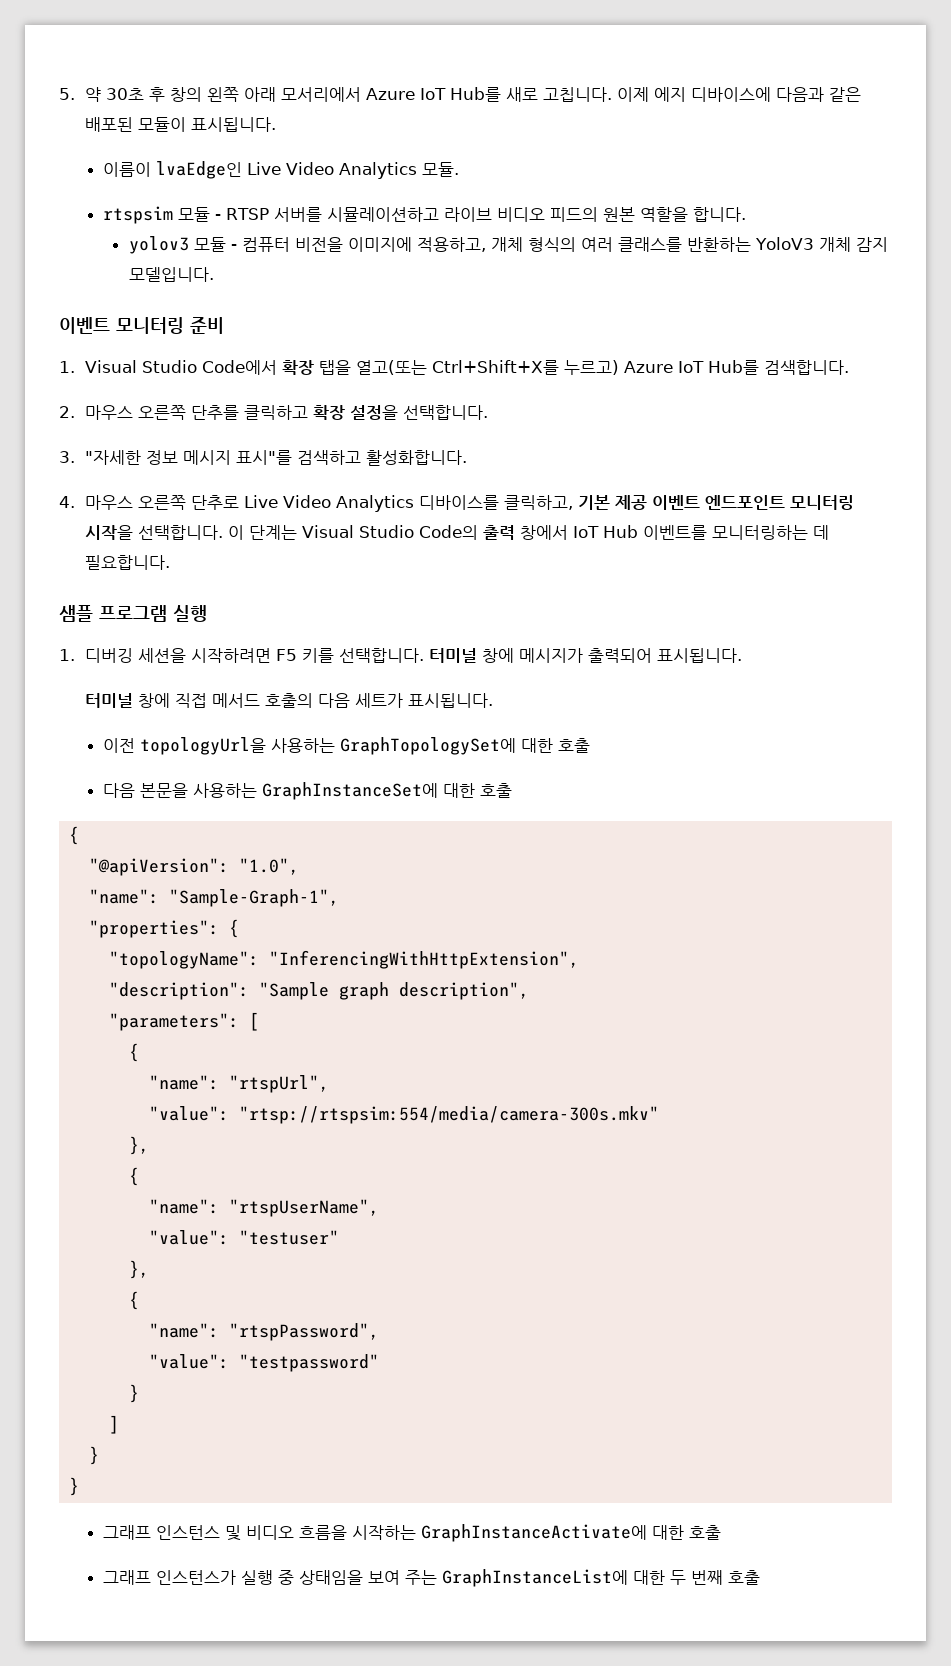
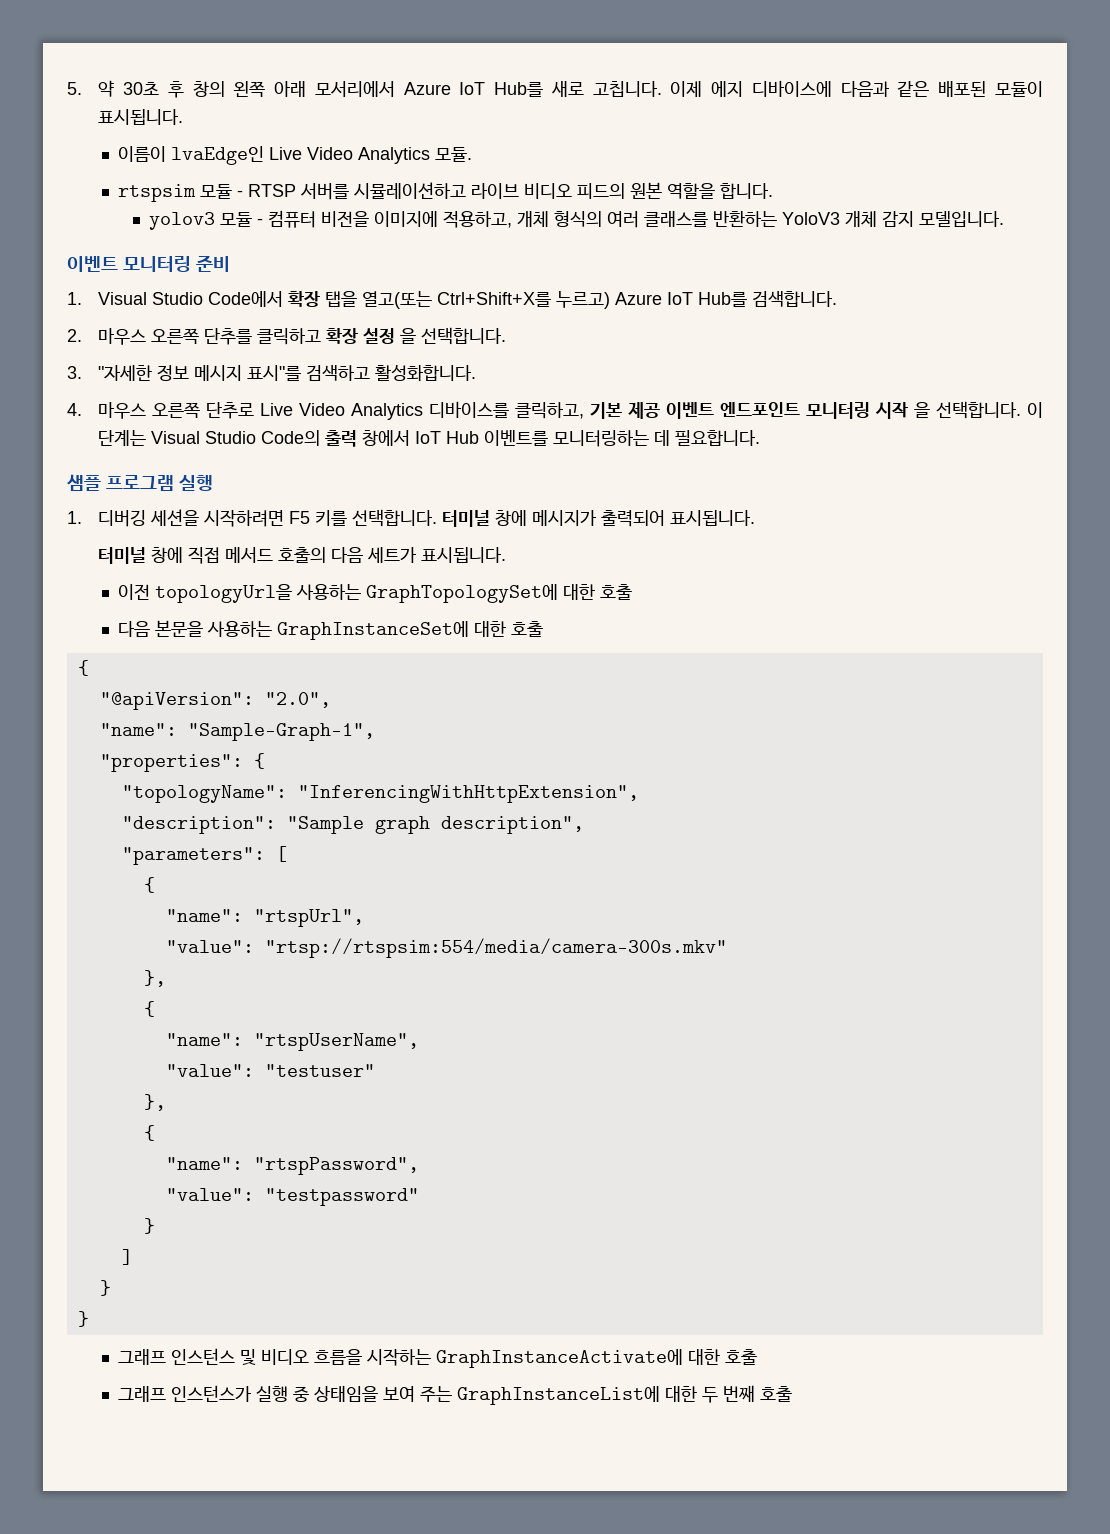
- 2. 마우스 오른쪽 단추를 클릭하고 확장 설정을 선택합니다.
+ 2. 마우스 오른쪽 단추를 클릭하고 확장 설정 을 선택합니다.
- 4. 마우스 오른쪽 단추로 Live Video Analytics 디바이스를 클릭하고, 기본 제공 이벤트 엔드포인트 모니터링 시작을 선택합니다.
+ 4. 마우스 오른쪽 단추로 Live Video Analytics 디바이스를 클릭하고, 기본 제공 이벤트 엔드포인트 모니터링 시작 을 선택합니다.
- "@apiVersion": "1.0",
+ "@apiVersion": "2.0",

